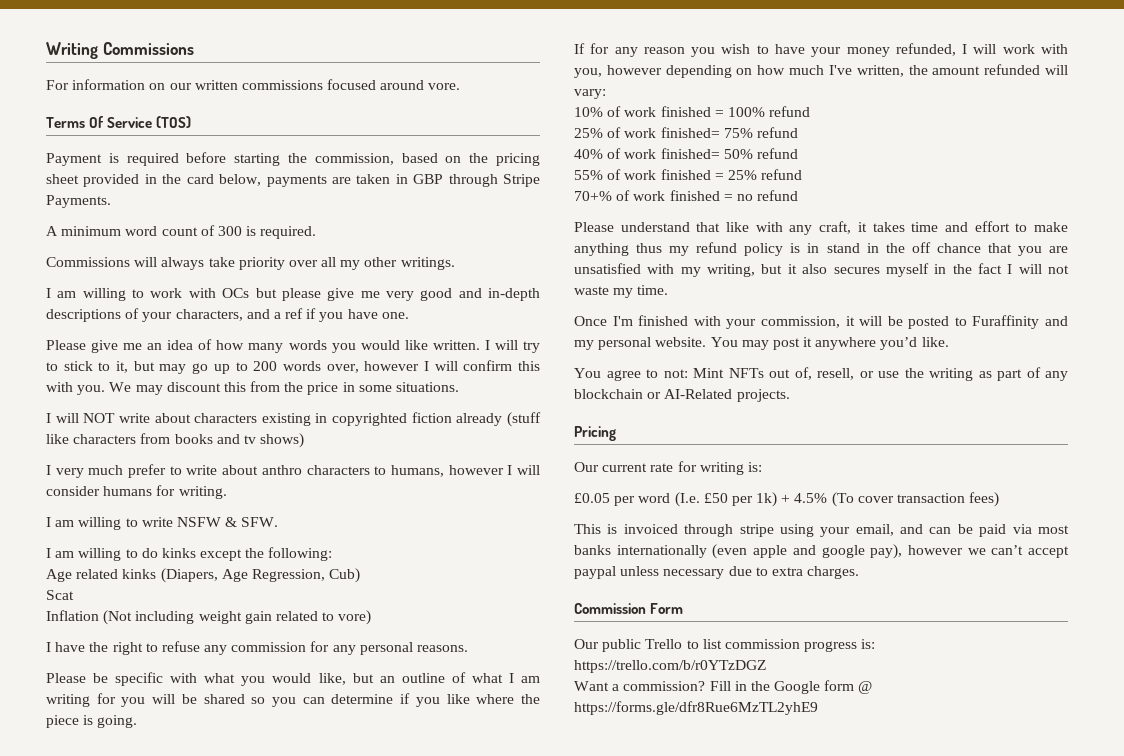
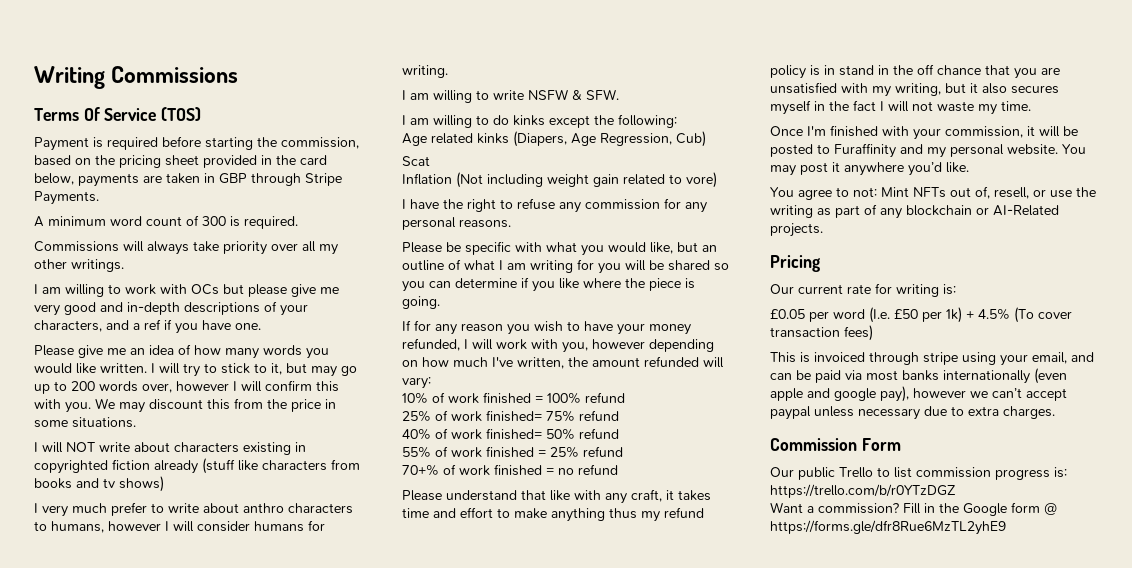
- For information on our written commissions focused around vore.

